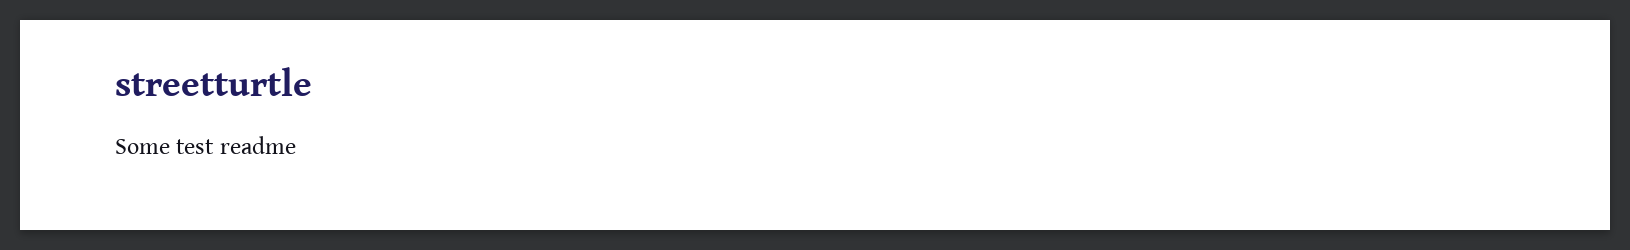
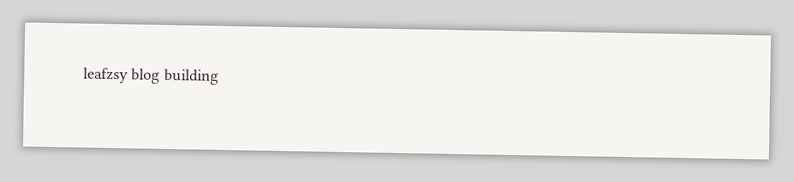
- streetturtle
- Some test readme
+ leafzsy blog building

